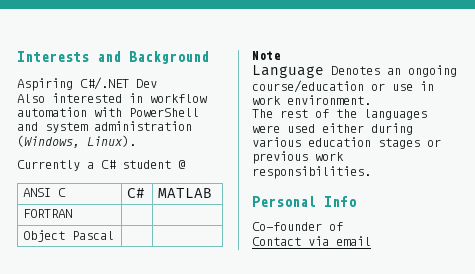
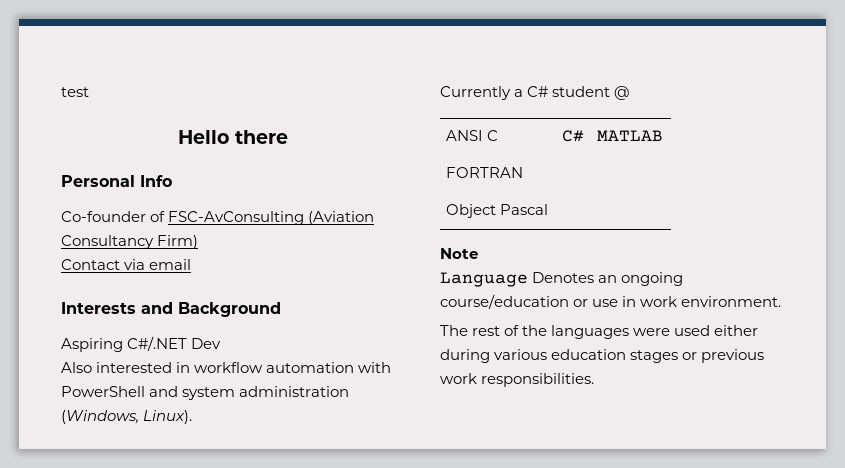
+ test
+ Hello there
+ Personal Info
+ Co-founder of FSC-AvConsulting (Aviation Consultancy Firm)
+ Contact via email
- Personal Info
- Co-founder of
- Contact via email

